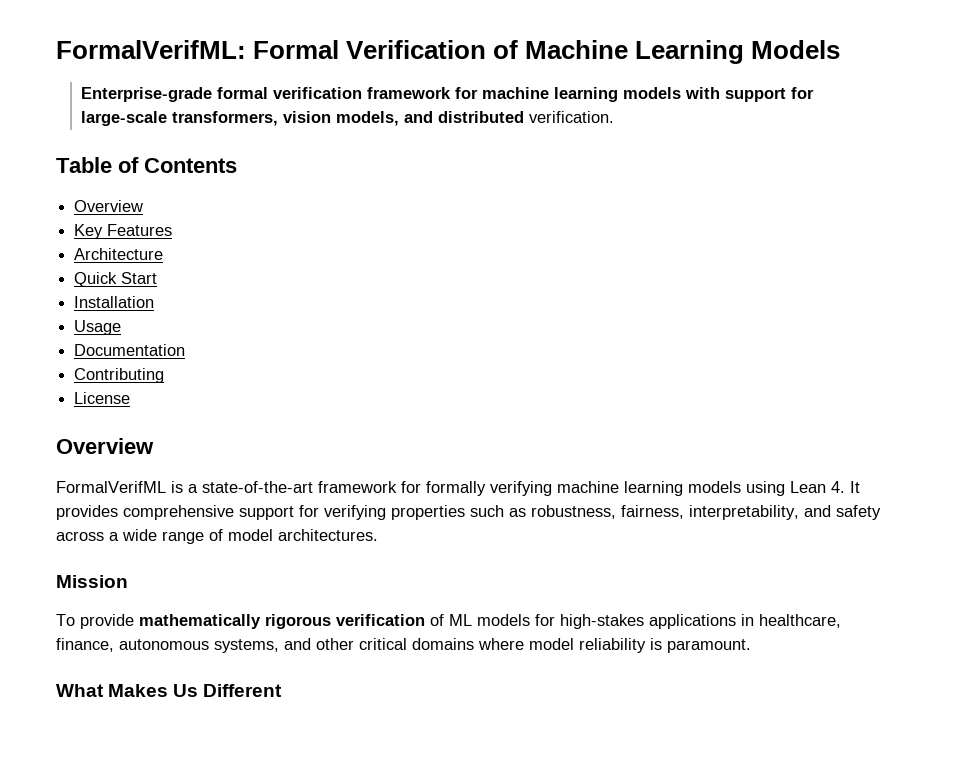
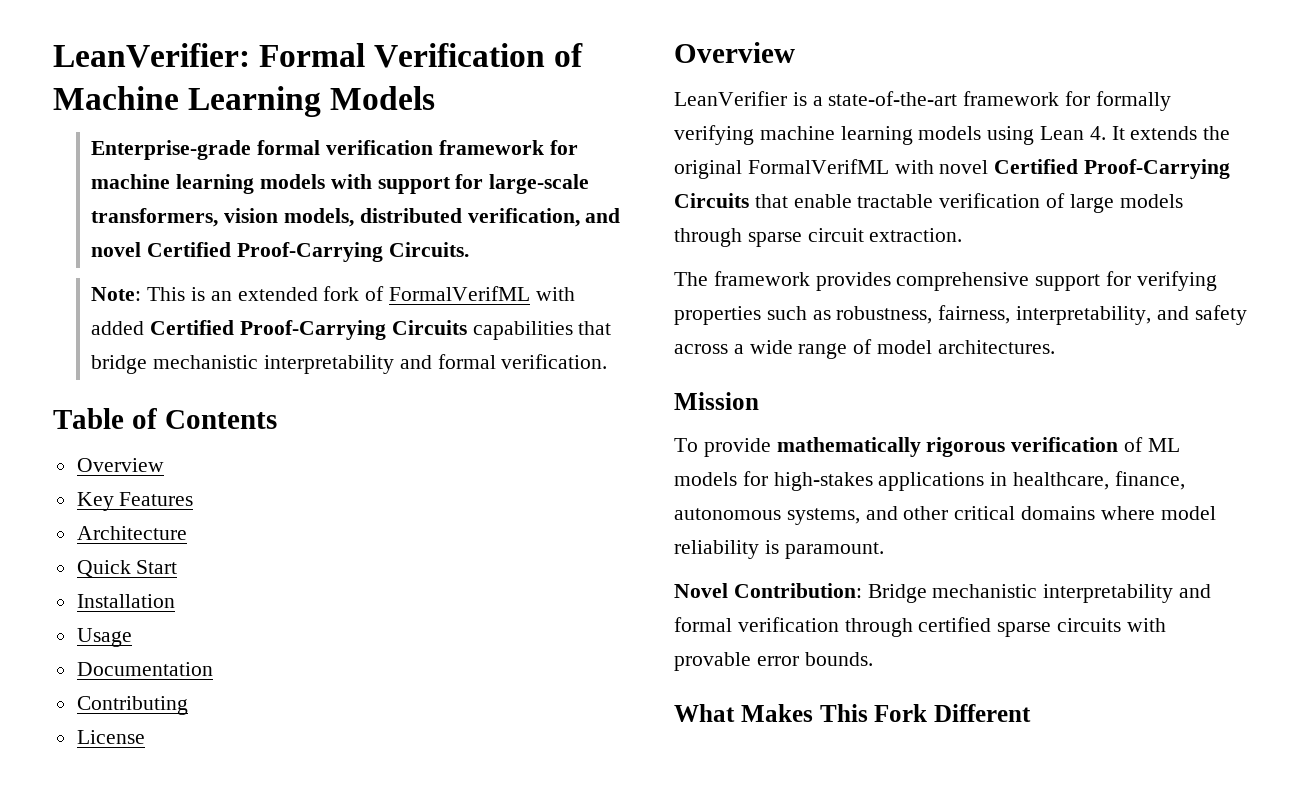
- FormalVerifML: Formal Verification of Machine Learning Models
+ LeanVerifier: Formal Verification of Machine Learning Models
- Enterprise-grade formal verification framework for machine learning models with support for large-scale transformers, vision models, and distributed verification.
+ Enterprise-grade formal verification framework for machine learning models with support for large-scale transformers, vision models, distributed verification, and novel Certified Proof-Carrying Circuits.
+ Note: This is an extended fork of FormalVerifML with added Certified Proof-Carrying Circuits capabilities that bridge mechanistic interpretability and formal verification.
- FormalVerifML is a state-of-the-art framework for formally verifying machine learning models using Lean 4. It provides comprehensive support for verifying properties such as robustness, fairness, interpretability, and safety across a wide range of model architectures.
+ LeanVerifier is a state-of-the-art framework for formally verifying machine learning models using Lean 4. It extends the original FormalVerifML with novel Certified Proof-Carrying Circuits that enable tractable verification of large models through sparse circuit extraction.
+ The framework provides comprehensive support for verifying properties such as robustness, fairness, interpretability, and safety across a wide range of model architectures.
+ Novel Contribution: Bridge mechanistic interpretability and formal verification through certified sparse circuits with provable error bounds.
- What Makes Us Different
+ What Makes This Fork Different

